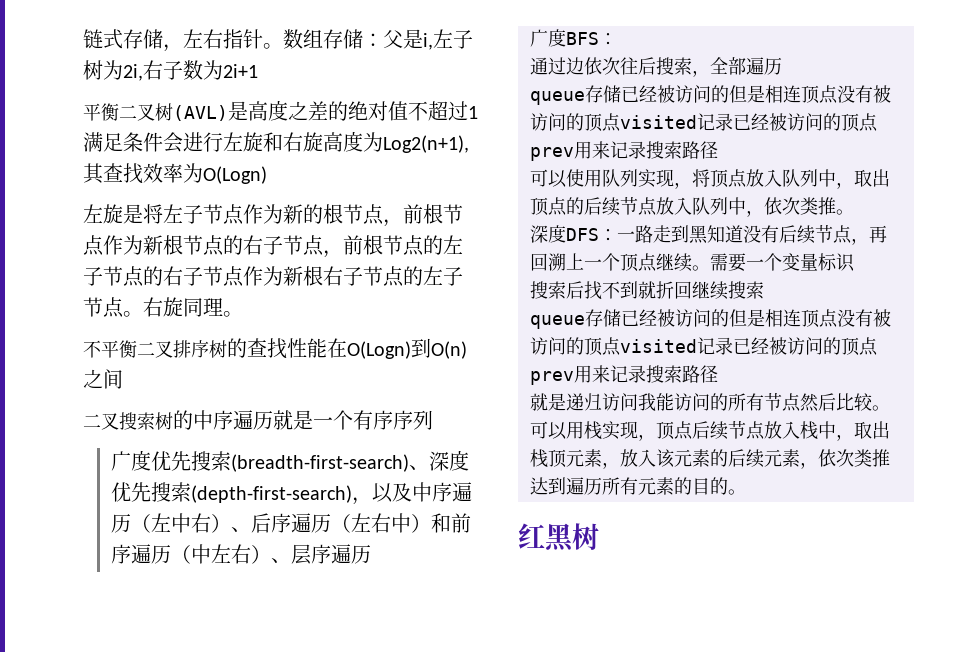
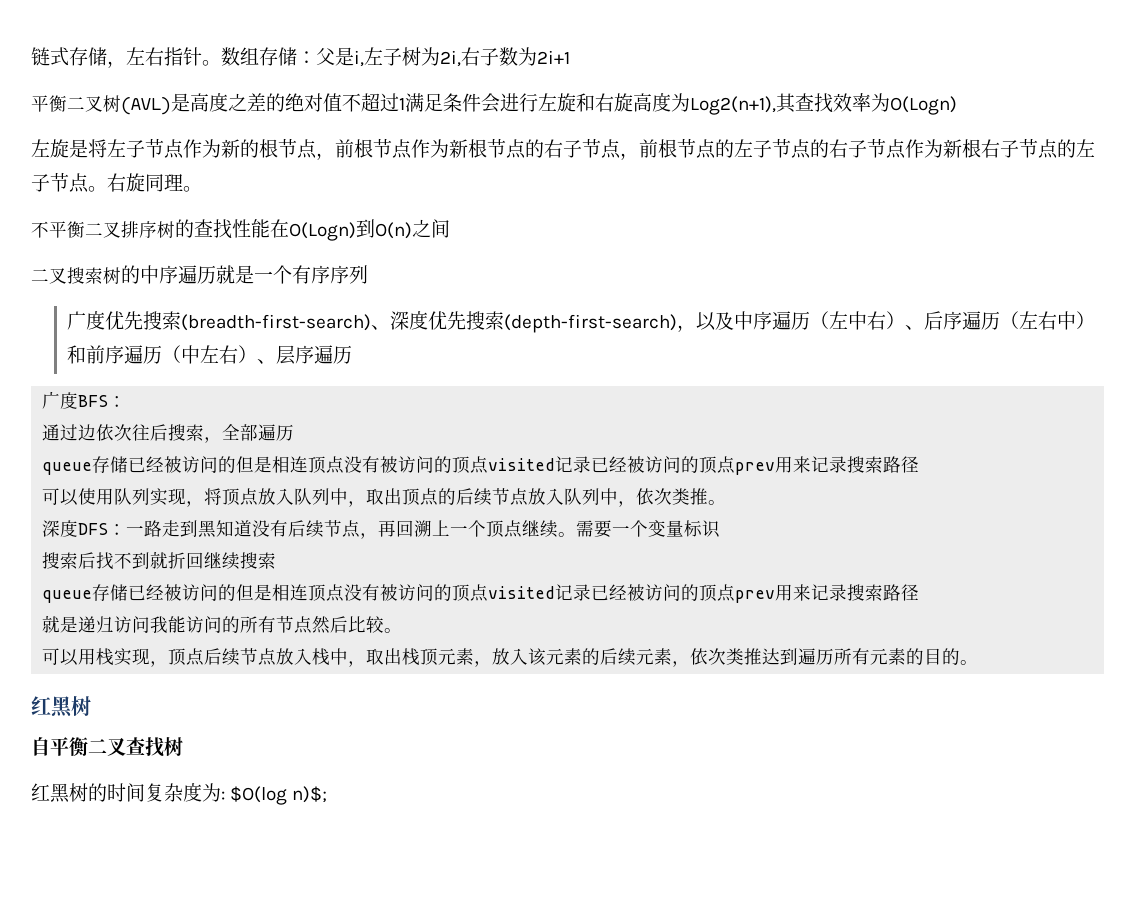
+ 自平衡二叉查找树
+ 红黑树的时间复杂度为: $O(log n)$;

